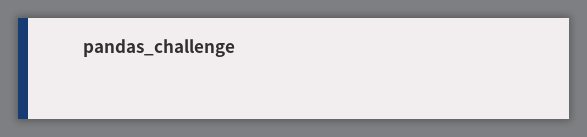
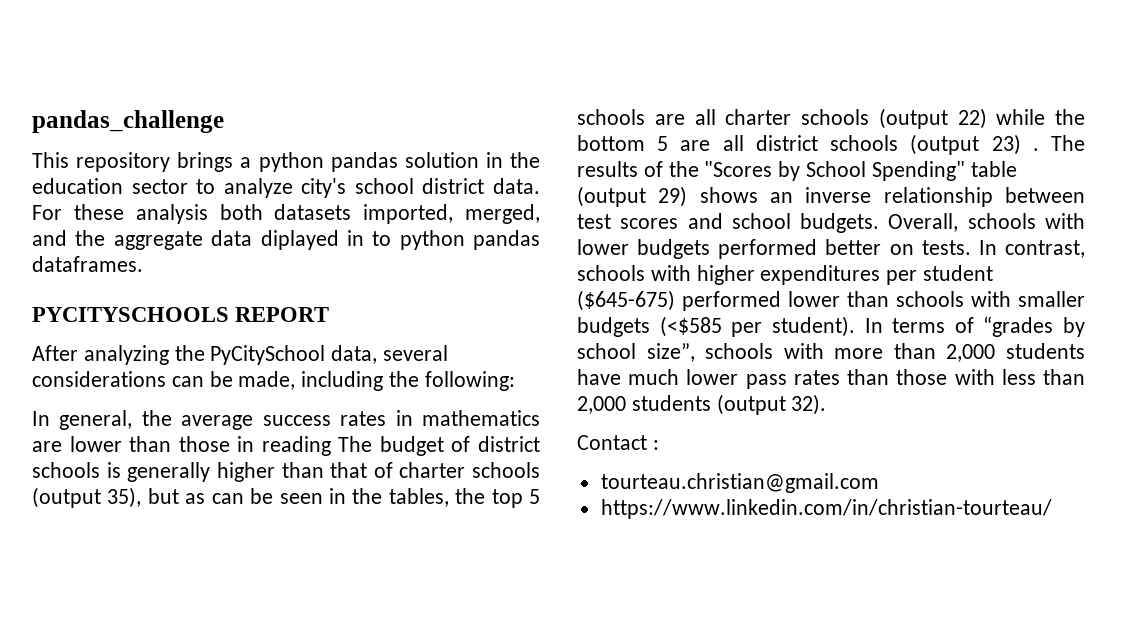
+ This repository brings a python pandas solution in the education sector to analyze city's school district data. For these analysis both datasets imported, merged, and the aggregate data diplayed in to python pandas dataframes.
+ PYCITYSCHOOLS REPORT
+ After analyzing the PyCitySchool data, several considerations can be made, including the following:
+ In general, the average success rates in mathematics are lower than those in reading The budget of district schools is generally higher than that of charter schools (output 35), but as can be seen in the tables, the top 5 schools are all charter schools (output 22) while the bottom 5 are all district schools (output 23) . The results of the "Scores by School Spending" table (output 29) shows an inverse relationship between test scores and school budgets. Overall, schools with lower budgets performed better on tests. In contrast, schools with higher expenditures per student ($645-675) performed lower than schools with smaller budgets (<$585 per student). In terms of “grades by school size”, schools with more than 2,000 students have much lower pass rates than those with less than 2,000 students (output 32).
+ Contact :
+ tourteau.christian@gmail.com
+ https://www.linkedin.com/in/christian-tourteau/

